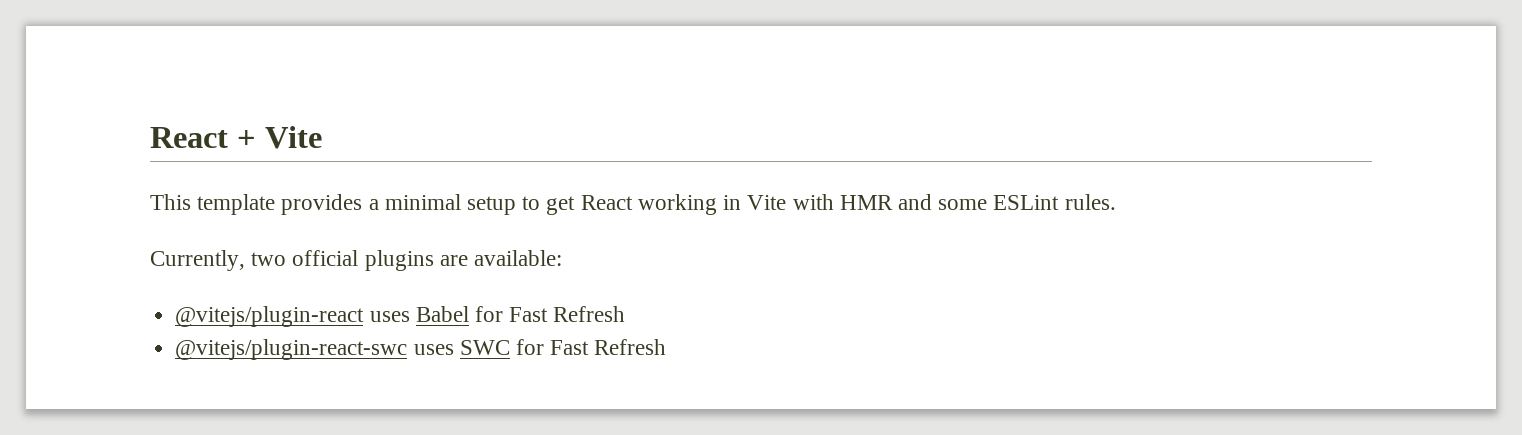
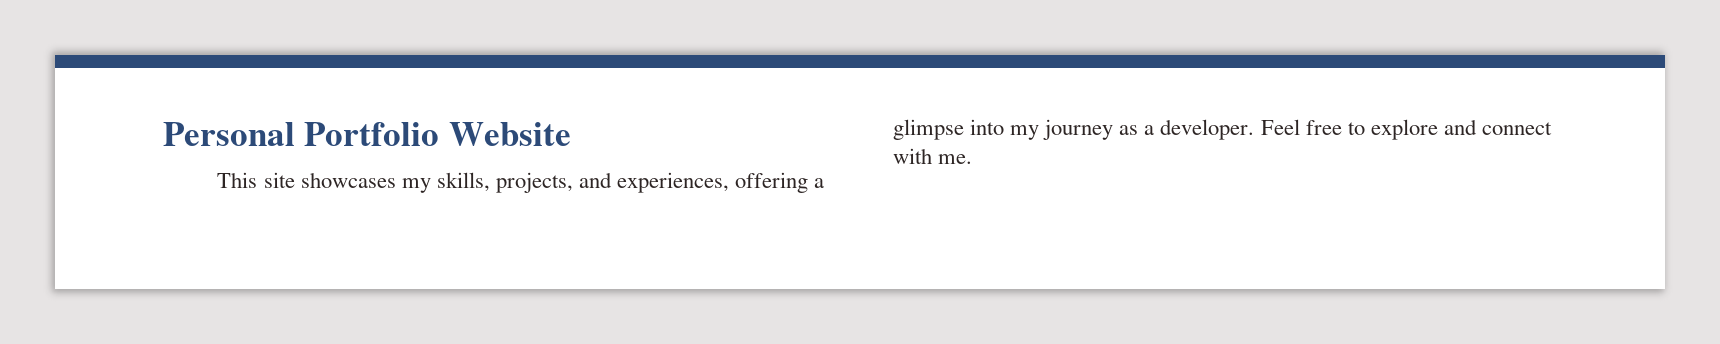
- React + Vite
- This template provides a minimal setup to get React working in Vite with HMR and some ESLint rules.
- Currently, two official plugins are available:
- @vitejs/plugin-react uses Babel for Fast Refresh
- @vitejs/plugin-react-swc uses SWC for Fast Refresh
+ Personal Portfolio Website
+ This site showcases my skills, projects, and experiences, offering a glimpse into my journey as a developer. Feel free to explore and connect with me.

